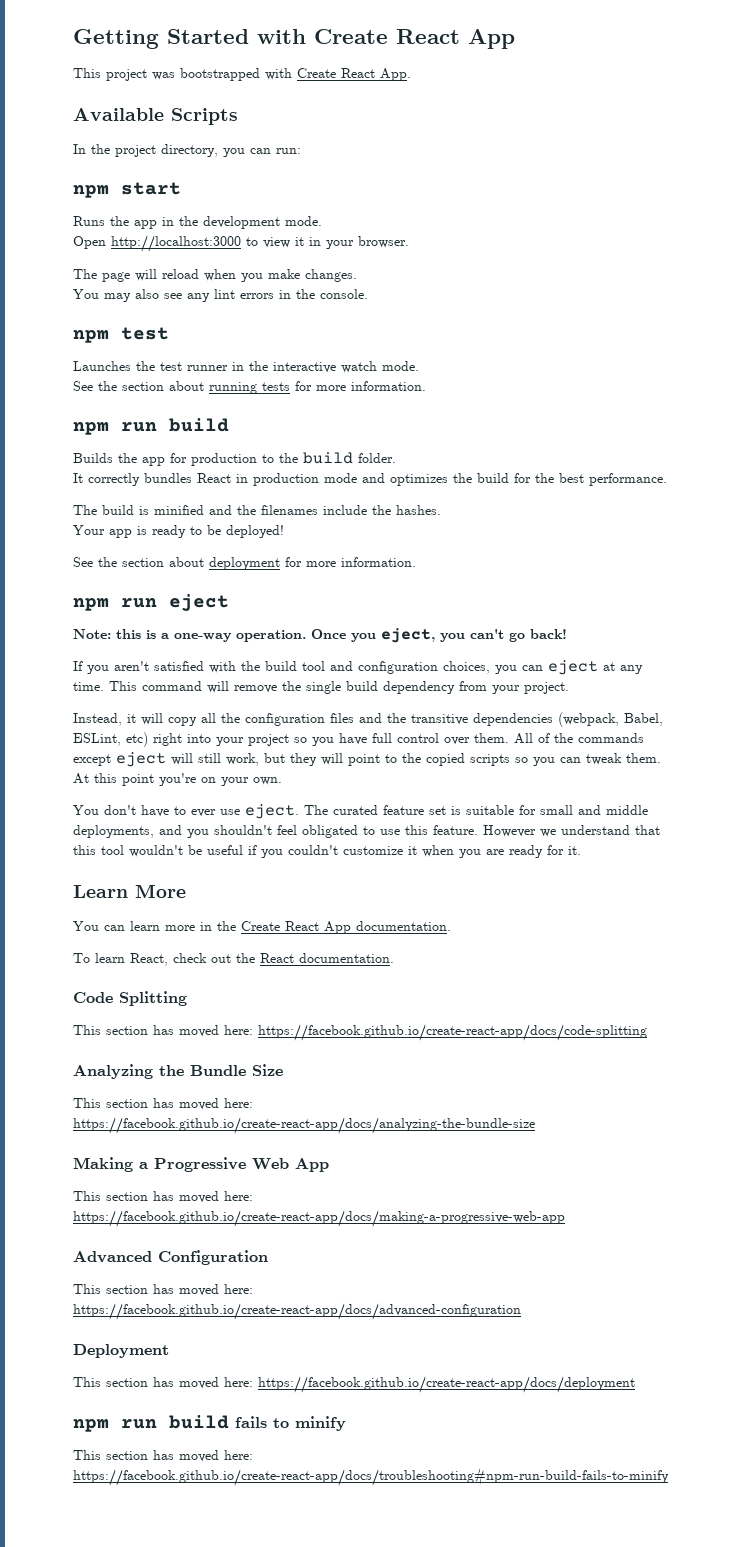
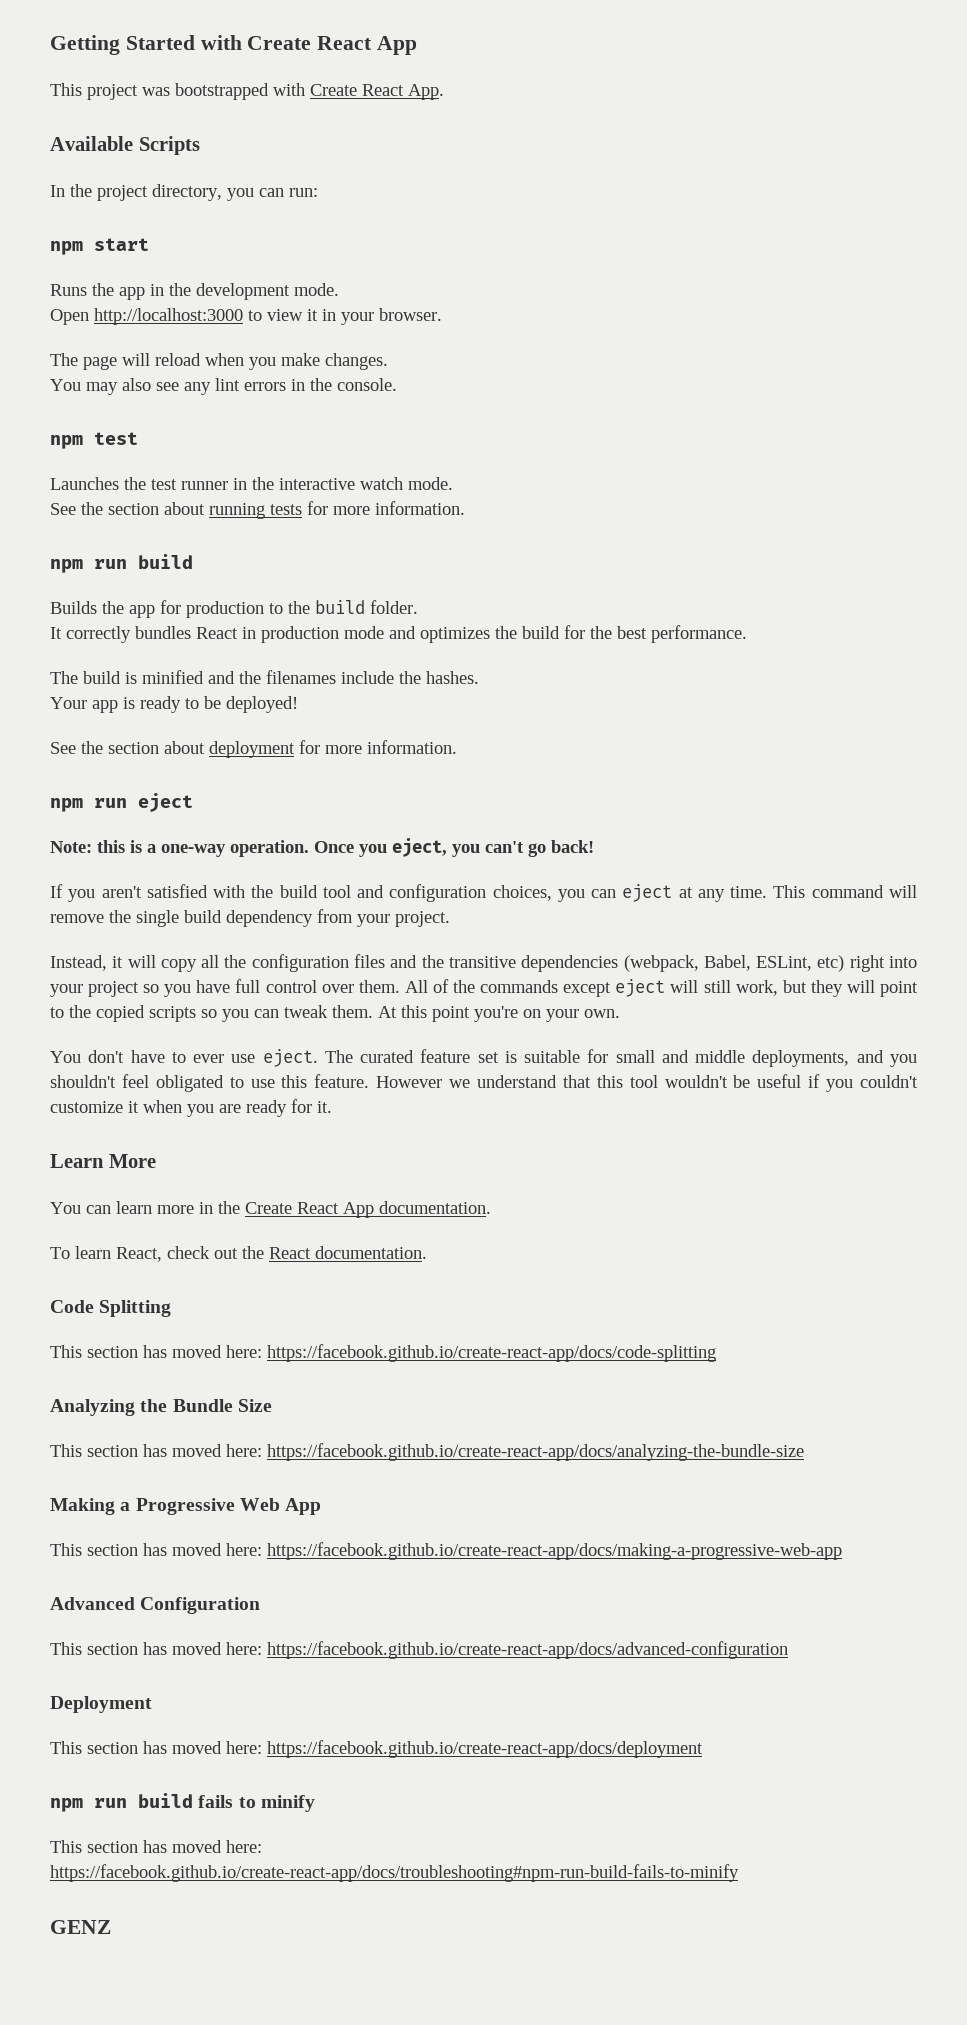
+ GENZ

